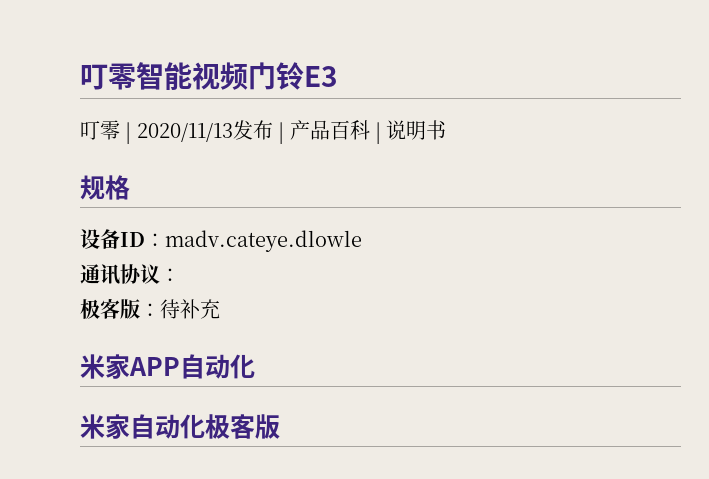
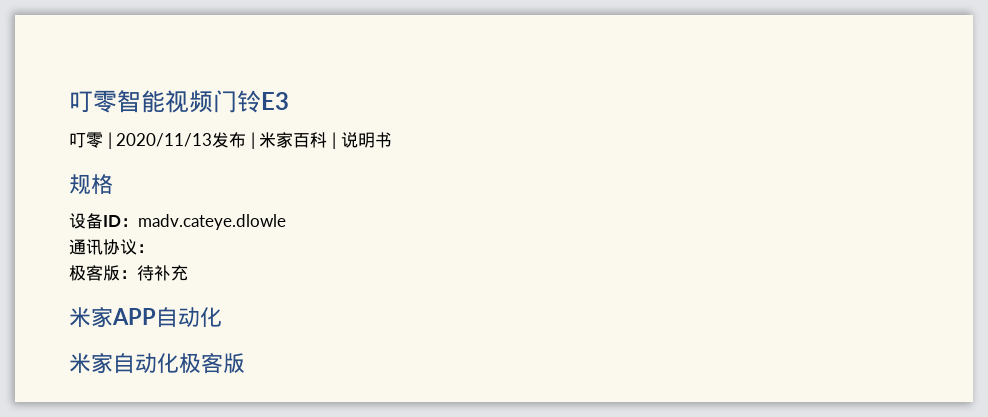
- 叮零 | 2020/11/13发布 | 产品百科 | 说明书
+ 叮零 | 2020/11/13发布 | 米家百科 | 说明书

